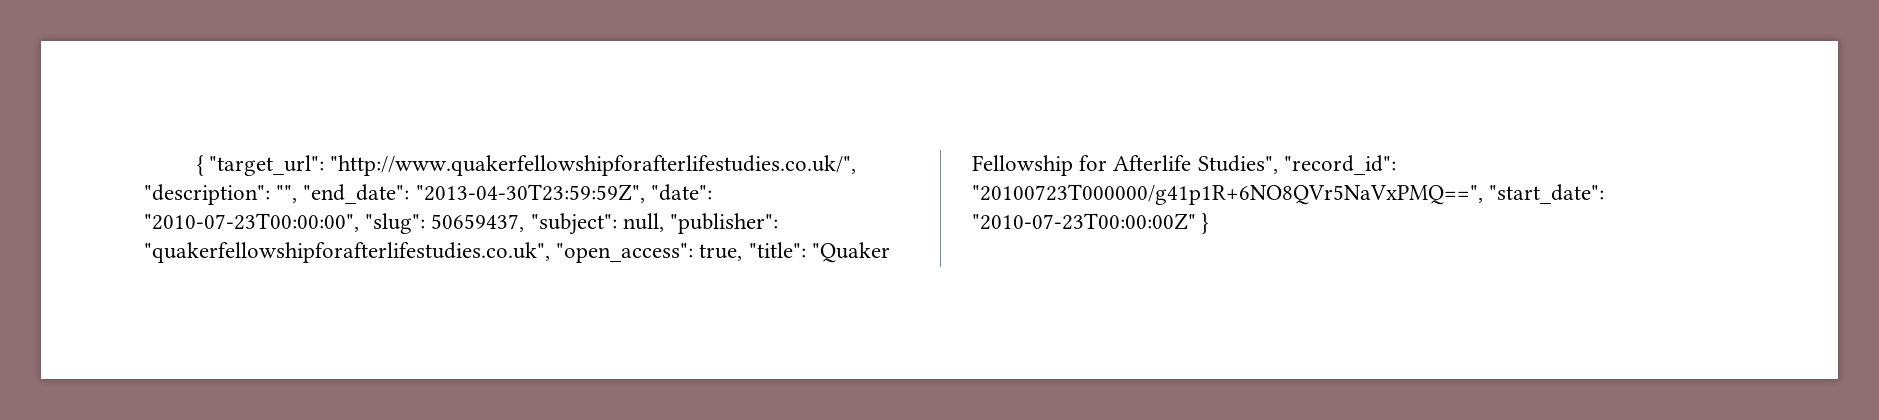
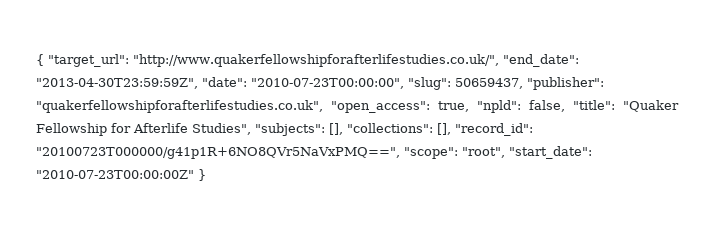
- { "target_url": "http://www.quakerfellowshipforafterlifestudies.co.uk/", "description": "", "end_date": "2013-04-30T23:59:59Z", "date": "2010-07-23T00:00:00", "slug": 50659437, "subject": null, "publisher": "quakerfellowshipforafterlifestudies.co.uk", "open_access": true, "title": "Quaker Fellowship for Afterlife Studies", "record_id": "20100723T000000/g41p1R+6NO8QVr5NaVxPMQ==", "start_date": "2010-07-23T00:00:00Z" }
+ { "target_url": "http://www.quakerfellowshipforafterlifestudies.co.uk/", "end_date": "2013-04-30T23:59:59Z", "date": "2010-07-23T00:00:00", "slug": 50659437, "publisher": "quakerfellowshipforafterlifestudies.co.uk", "open_access": true, "npld": false, "title": "Quaker Fellowship for Afterlife Studies", "subjects": [], "collections": [], "record_id": "20100723T000000/g41p1R+6NO8QVr5NaVxPMQ==", "scope": "root", "start_date": "2010-07-23T00:00:00Z" }

